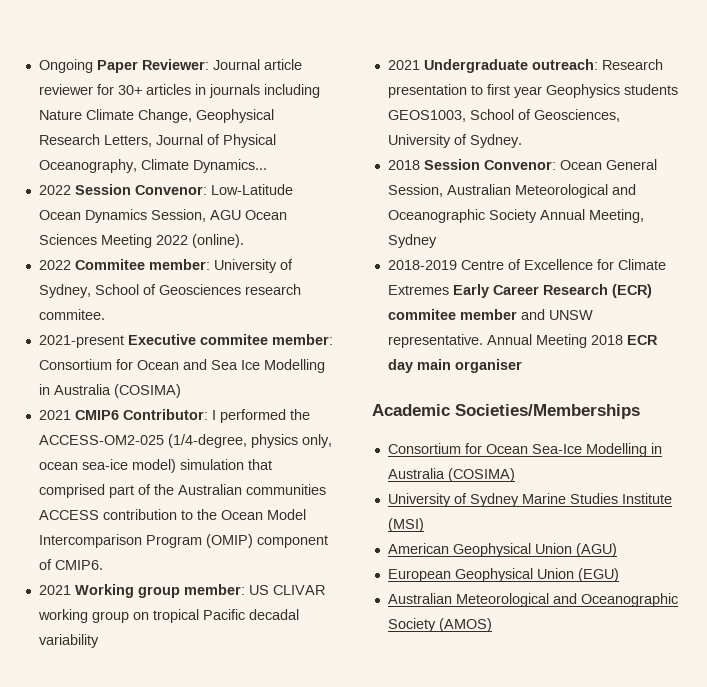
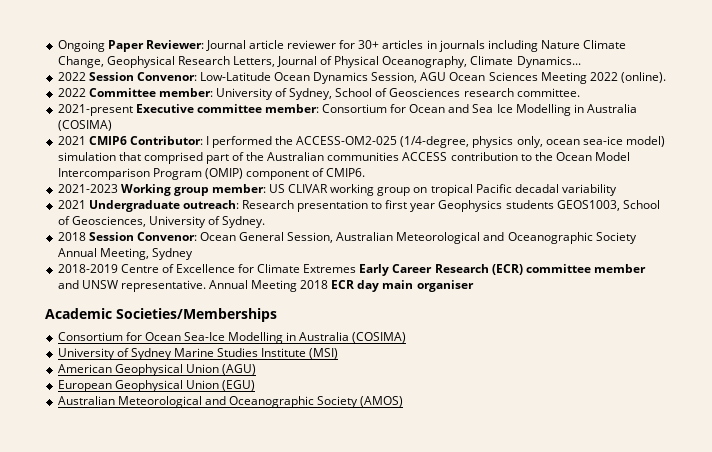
- 2022 Commitee member: University of Sydney, School of Geosciences research commitee.
+ 2022 Committee member: University of Sydney, School of Geosciences research committee.
- 2021-present Executive commitee member: Consortium for Ocean and Sea Ice Modelling in Australia (COSIMA)
+ 2021-present Executive committee member: Consortium for Ocean and Sea Ice Modelling in Australia (COSIMA)
- 2021 Working group member: US CLIVAR working group on tropical Pacific decadal variability
+ 2021-2023 Working group member: US CLIVAR working group on tropical Pacific decadal variability
- 2018-2019 Centre of Excellence for Climate Extremes Early Career Research (ECR) commitee member and UNSW representative.
+ 2018-2019 Centre of Excellence for Climate Extremes Early Career Research (ECR) committee member and UNSW representative.

